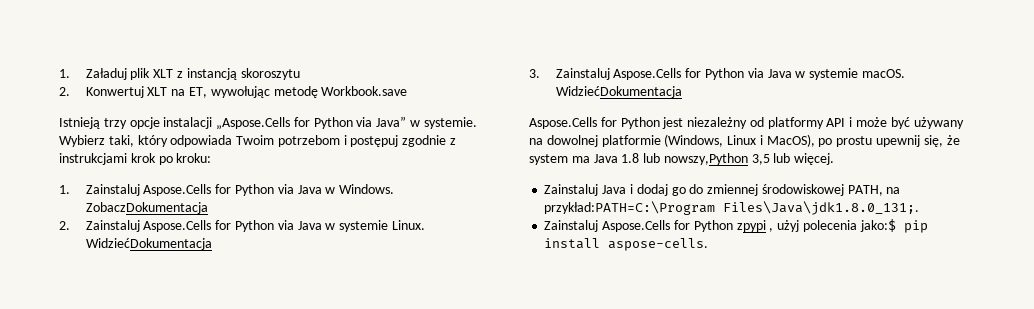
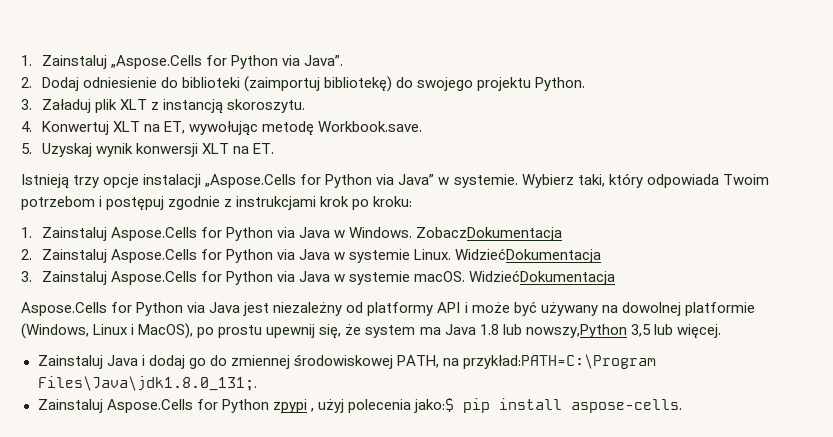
- 1. Załaduj plik XLT z instancją skoroszytu
- 2. Konwertuj XLT na ET, wywołując metodę Workbook.save
+ 1. Zainstaluj „Aspose.Cells for Python via Java”.
+ 2. Dodaj odniesienie do biblioteki (zaimportuj bibliotekę) do swojego projektu Python.
+ 3. Załaduj plik XLT z instancją skoroszytu.
+ 4. Konwertuj XLT na ET, wywołując metodę Workbook.save.
+ 5. Uzyskaj wynik konwersji XLT na ET.
- Aspose.Cells for Python jest niezależny od platformy API i może być używany na dowolnej platformie (Windows, Linux i MacOS), po prostu upewnij się, że system ma Java 1.8 lub nowszy,Python 3,5 lub więcej.
+ Aspose.Cells for Python via Java jest niezależny od platformy API i może być używany na dowolnej platformie (Windows, Linux i MacOS), po prostu upewnij się, że system ma Java 1.8 lub nowszy,Python 3,5 lub więcej.

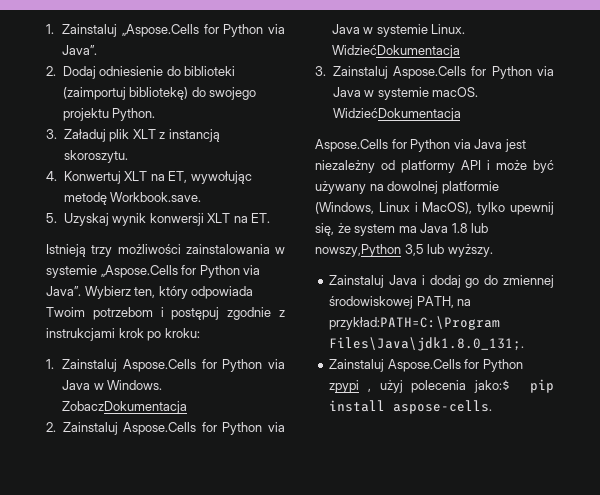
- Istnieją trzy opcje instalacji „Aspose.Cells for Python via Java” w systemie. Wybierz taki, który odpowiada Twoim potrzebom i postępuj zgodnie z instrukcjami krok po kroku:
+ Istnieją trzy możliwości zainstalowania w systemie „Aspose.Cells for Python via Java”. Wybierz ten, który odpowiada Twoim potrzebom i postępuj zgodnie z instrukcjami krok po kroku:
- Aspose.Cells for Python via Java jest niezależny od platformy API i może być używany na dowolnej platformie (Windows, Linux i MacOS), po prostu upewnij się, że system ma Java 1.8 lub nowszy,Python 3,5 lub więcej.
+ Aspose.Cells for Python via Java jest niezależny od platformy API i może być używany na dowolnej platformie (Windows, Linux i MacOS), tylko upewnij się, że system ma Java 1.8 lub nowszy,Python 3,5 lub wyższy.

